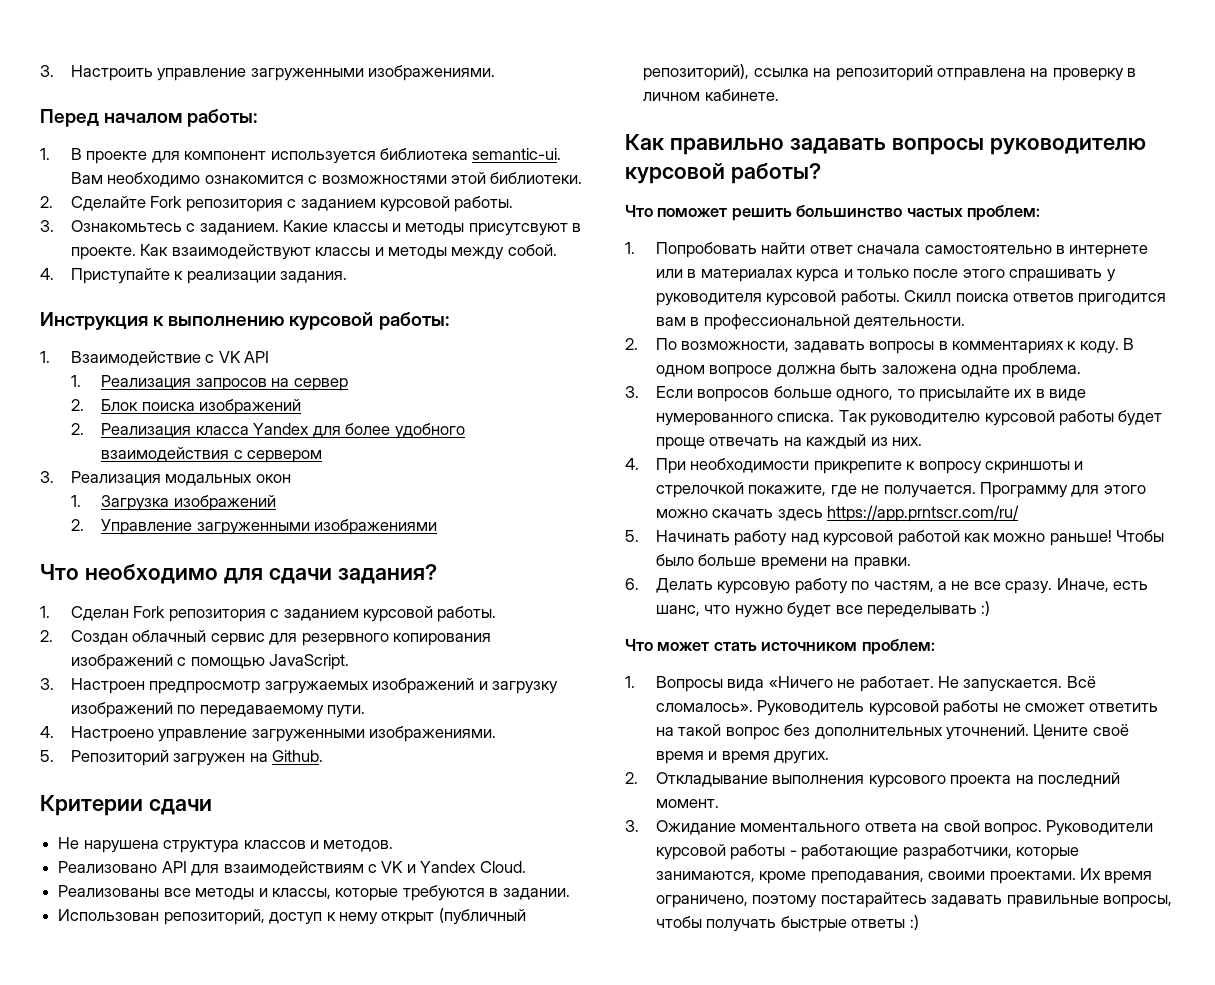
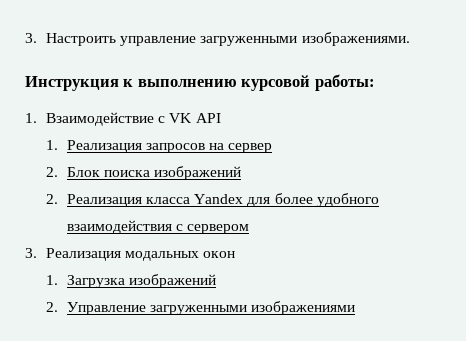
- Перед началом работы:
- 1. В проекте для компонент используется библиотека semantic-ui. Вам необходимо ознакомится с возможностями этой библиотеки.
- 2. Сделайте Fork репозитория с заданием курсовой работы.
- 3. Ознакомьтесь с заданием. Какие классы и методы присутсвуют в проекте. Как взаимодействуют классы и методы между собой.
- 4. Приступайте к реализации задания.
- Что необходимо для сдачи задания?
- 1. Сделан Fork репозитория с заданием курсовой работы.
- 2. Создан облачный сервис для резервного копирования изображений с помощью JavaScript.
- 3. Настроен предпросмотр загружаемых изображений и загрузку изображений по передаваемому пути.
- 4. Настроено управление загруженными изображениями.
- 5. Репозиторий загружен на Github.
- Критерии сдачи
- Не нарушена структура классов и методов.
- Реализовано API для взаимодействиям с VK и Yandex Cloud.
- Реализованы все методы и классы, которые требуются в задании.
- Использован репозиторий, доступ к нему открыт (публичный репозиторий), ссылка на репозиторий отправлена на проверку в личном кабинете.
- Как правильно задавать вопросы руководителю курсовой работы?
- Что поможет решить большинство частых проблем:
- 1. Попробовать найти ответ сначала самостоятельно в интернете или в материалах курса и только после этого спрашивать у руководителя курсовой работы. Скилл поиска ответов пригодится вам в профессиональной деятельности.
- 2. По возможности, задавать вопросы в комментариях к коду. В одном вопросе должна быть заложена одна проблема.
- 3. Если вопросов больше одного, то присылайте их в виде нумерованного списка. Так руководителю курсовой работы будет проще отвечать на каждый из них.
- 4. При необходимости прикрепите к вопросу скриншоты и стрелочкой покажите, где не получается. Программу для этого можно скачать здесь https://app.prntscr.com/ru/
- 5. Начинать работу над курсовой работой как можно раньше! Чтобы было больше времени на правки.
- 6. Делать курсовую работу по частям, а не все сразу. Иначе, есть шанс, что нужно будет все переделывать :)
- Что может стать источником проблем:
- 1. Вопросы вида «Ничего не работает. Не запускается. Всё сломалось». Руководитель курсовой работы не сможет ответить на такой вопрос без дополнительных уточнений. Цените своё время и время других.
- 2. Откладывание выполнения курсового проекта на последний момент.
- 3. Ожидание моментального ответа на свой вопрос. Руководители курсовой работы - работающие разработчики, которые занимаются, кроме преподавания, своими проектами. Их время ограничено, поэтому постарайтесь задавать правильные вопросы, чтобы получать быстрые ответы :)

